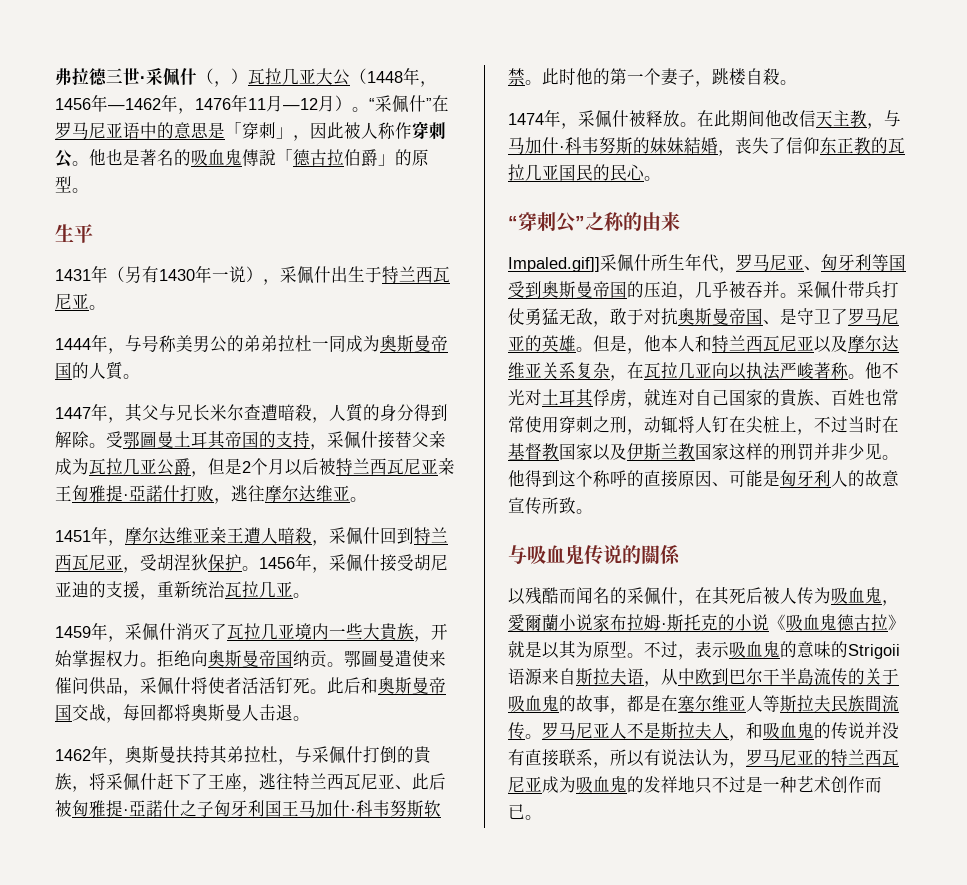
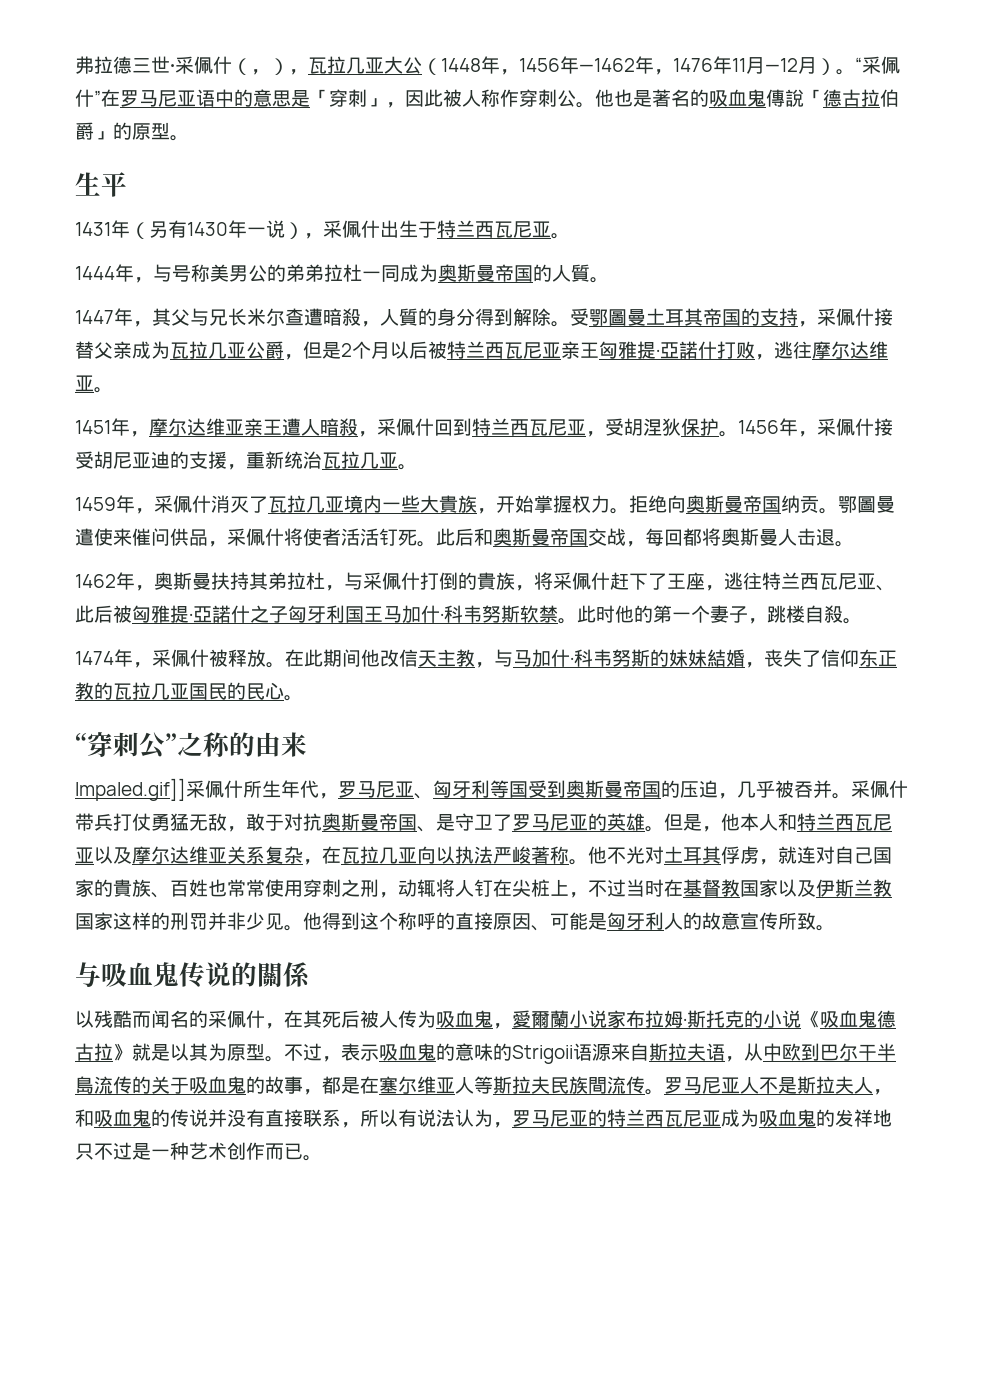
- 弗拉德三世·采佩什（，）瓦拉几亚大公（1448年，1456年—1462年，1476年11月—12月）。
+ 弗拉德三世·采佩什（，），瓦拉几亚大公（1448年，1456年—1462年，1476年11月—12月）。

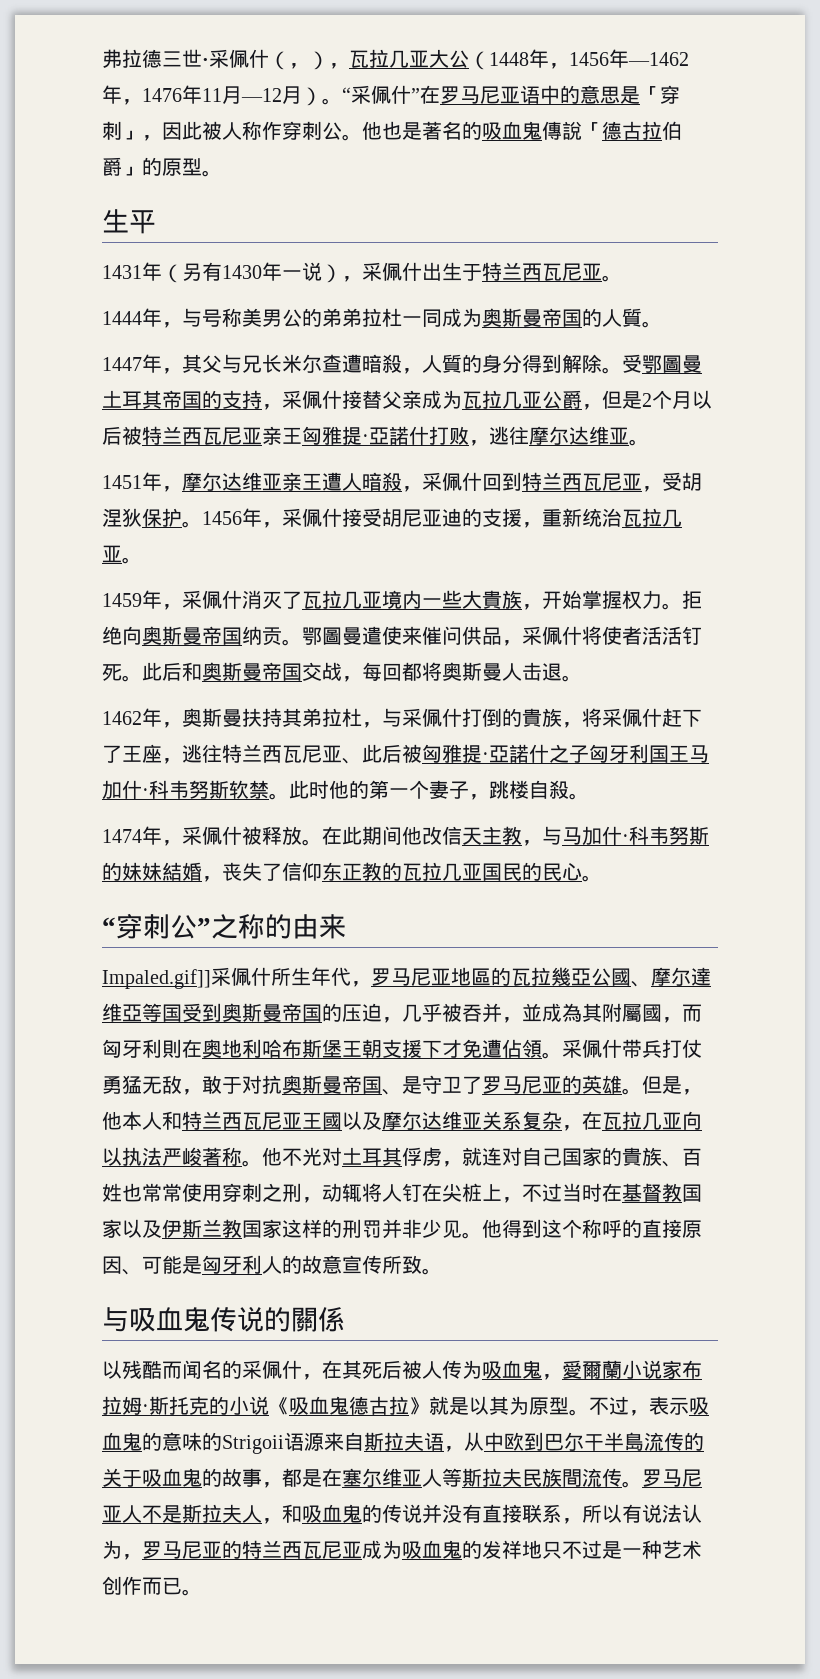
- Impaled.gif]]采佩什所生年代，罗马尼亚、匈牙利等国受到奥斯曼帝国的压迫，几乎被吞并。
+ Impaled.gif]]采佩什所生年代，罗马尼亚地區的瓦拉幾亞公國、摩尔達维亞等国受到奥斯曼帝国的压迫，几乎被吞并，並成為其附屬國，而匈牙利則在奥地利哈布斯堡王朝支援下才免遭佔領。
- 但是，他本人和特兰西瓦尼亚以及摩尔达维亚关系复杂，在瓦拉几亚向以执法严峻著称。
+ 但是，他本人和特兰西瓦尼亚王國以及摩尔达维亚关系复杂，在瓦拉几亚向以执法严峻著称。

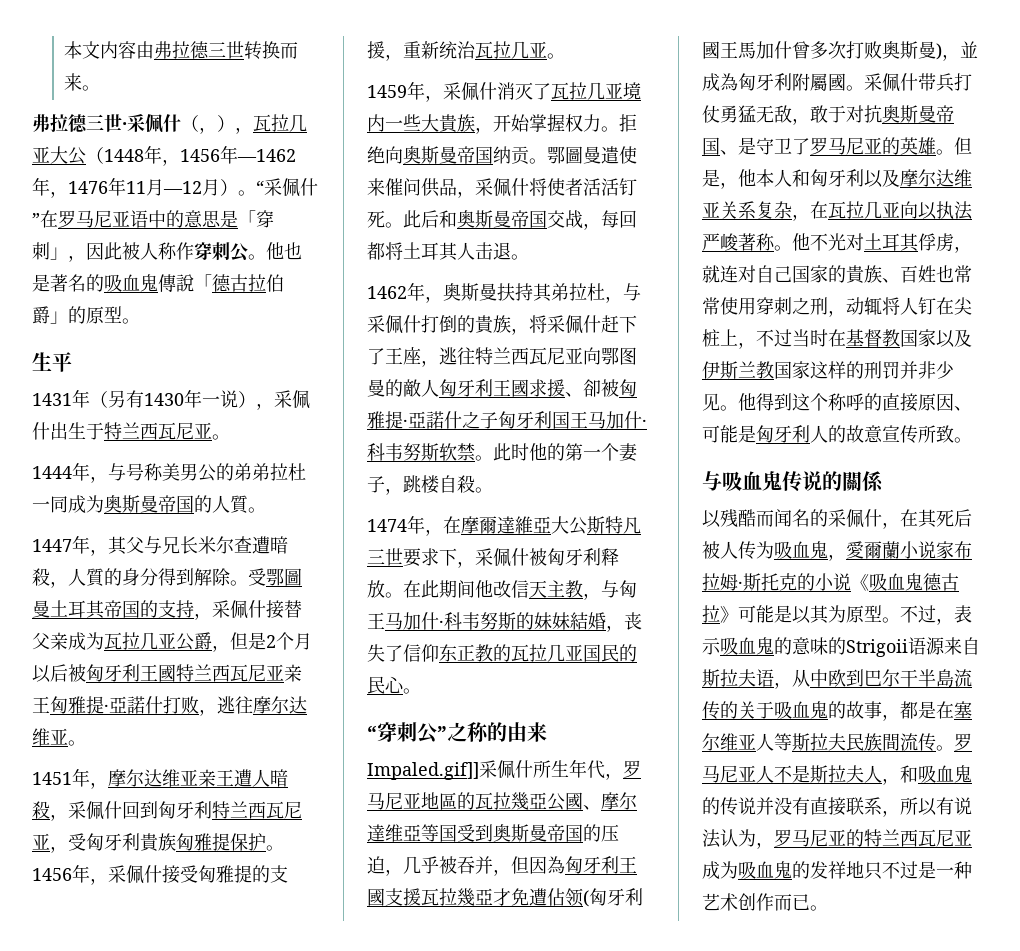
+ 本文内容由弗拉德三世转换而来。
- 受鄂圖曼土耳其帝国的支持，采佩什接替父亲成为瓦拉几亚公爵，但是2个月以后被特兰西瓦尼亚亲王匈雅提·亞諾什打败，逃往摩尔达维亚。
+ 受鄂圖曼土耳其帝国的支持，采佩什接替父亲成为瓦拉几亚公爵，但是2个月以后被匈牙利王國特兰西瓦尼亚亲王匈雅提·亞諾什打败，逃往摩尔达维亚。
- 1451年，摩尔达维亚亲王遭人暗殺，采佩什回到特兰西瓦尼亚，受胡涅狄保护。
+ 1451年，摩尔达维亚亲王遭人暗殺，采佩什回到匈牙利特兰西瓦尼亚，受匈牙利貴族匈雅提保护。
- 1456年，采佩什接受胡尼亚迪的支援，重新统治瓦拉几亚。
+ 1456年，采佩什接受匈雅提的支援，重新统治瓦拉几亚。
- 此后和奥斯曼帝国交战，每回都将奥斯曼人击退。
+ 此后和奥斯曼帝国交战，每回都将土耳其人击退。
- 1462年，奥斯曼扶持其弟拉杜，与采佩什打倒的貴族，将采佩什赶下了王座，逃往特兰西瓦尼亚、此后被匈雅提·亞諾什之子匈牙利国王马加什·科韦努斯软禁。
+ 1462年，奥斯曼扶持其弟拉杜，与采佩什打倒的貴族，将采佩什赶下了王座，逃往特兰西瓦尼亚向鄂图曼的敵人匈牙利王國求援、卻被匈雅提·亞諾什之子匈牙利国王马加什·科韦努斯软禁。
- 1474年，采佩什被释放。
+ 1474年，在摩爾達維亞大公斯特凡三世要求下，采佩什被匈牙利释放。
- 在此期间他改信天主教，与马加什·科韦努斯的妹妹結婚，丧失了信仰东正教的瓦拉几亚国民的民心。
+ 在此期间他改信天主教，与匈王马加什·科韦努斯的妹妹結婚，丧失了信仰东正教的瓦拉几亚国民的民心。
- Impaled.gif]]采佩什所生年代，罗马尼亚地區的瓦拉幾亞公國、摩尔達维亞等国受到奥斯曼帝国的压迫，几乎被吞并，並成為其附屬國，而匈牙利則在奥地利哈布斯堡王朝支援下才免遭佔領。
+ Impaled.gif]]采佩什所生年代，罗马尼亚地區的瓦拉幾亞公國、摩尔達维亞等国受到奥斯曼帝国的压迫，几乎被吞并，但因為匈牙利王國支援瓦拉幾亞才免遭佔领(匈牙利國王馬加什曾多次打败奥斯曼)，並成為匈牙利附屬國。
- 但是，他本人和特兰西瓦尼亚王國以及摩尔达维亚关系复杂，在瓦拉几亚向以执法严峻著称。
+ 但是，他本人和匈牙利以及摩尔达维亚关系复杂，在瓦拉几亚向以执法严峻著称。
- 以残酷而闻名的采佩什，在其死后被人传为吸血鬼，愛爾蘭小说家布拉姆·斯托克的小说《吸血鬼德古拉》就是以其为原型。
+ 以残酷而闻名的采佩什，在其死后被人传为吸血鬼，愛爾蘭小说家布拉姆·斯托克的小说《吸血鬼德古拉》可能是以其为原型。

